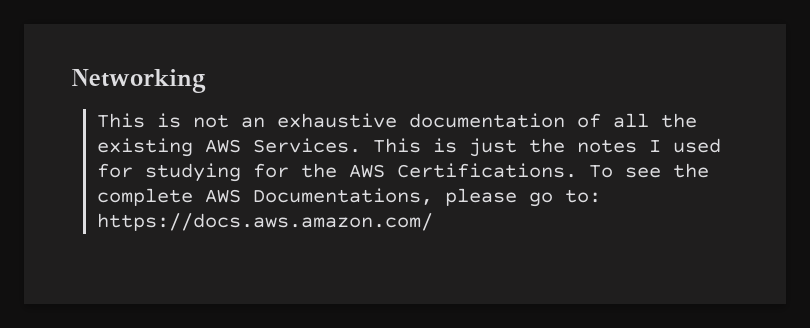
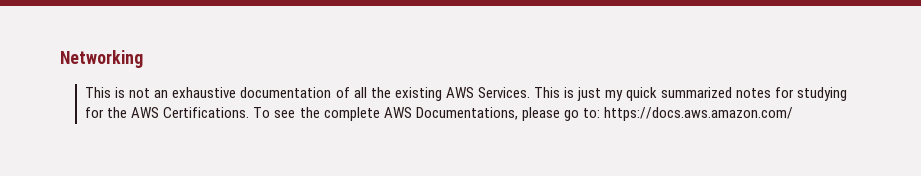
- This is just the notes I used for studying for the AWS Certifications.
+ This is just my quick summarized notes for studying for the AWS Certifications.

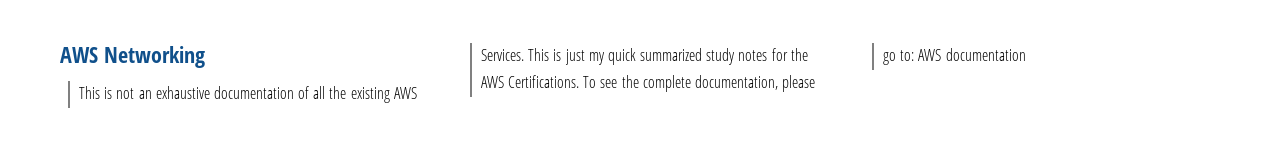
- Networking
+ AWS Networking
- This is just my quick summarized notes for studying for the AWS Certifications.
+ This is just my quick summarized study notes for the AWS Certifications.
- To see the complete AWS Documentations, please go to: https://docs.aws.amazon.com/
+ To see the complete documentation, please go to: AWS documentation

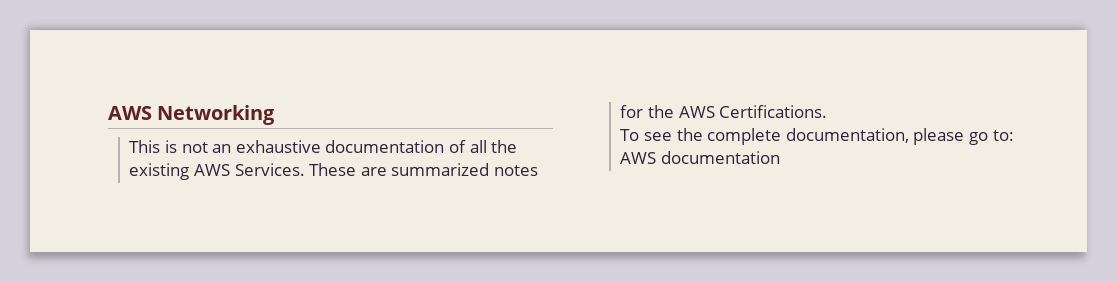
- This is just my quick summarized study notes for the AWS Certifications. To see the complete documentation, please go to: AWS documentation
+ These are summarized notes for the AWS Certifications.
+ To see the complete documentation, please go to: AWS documentation

